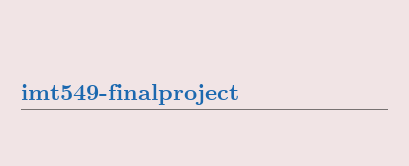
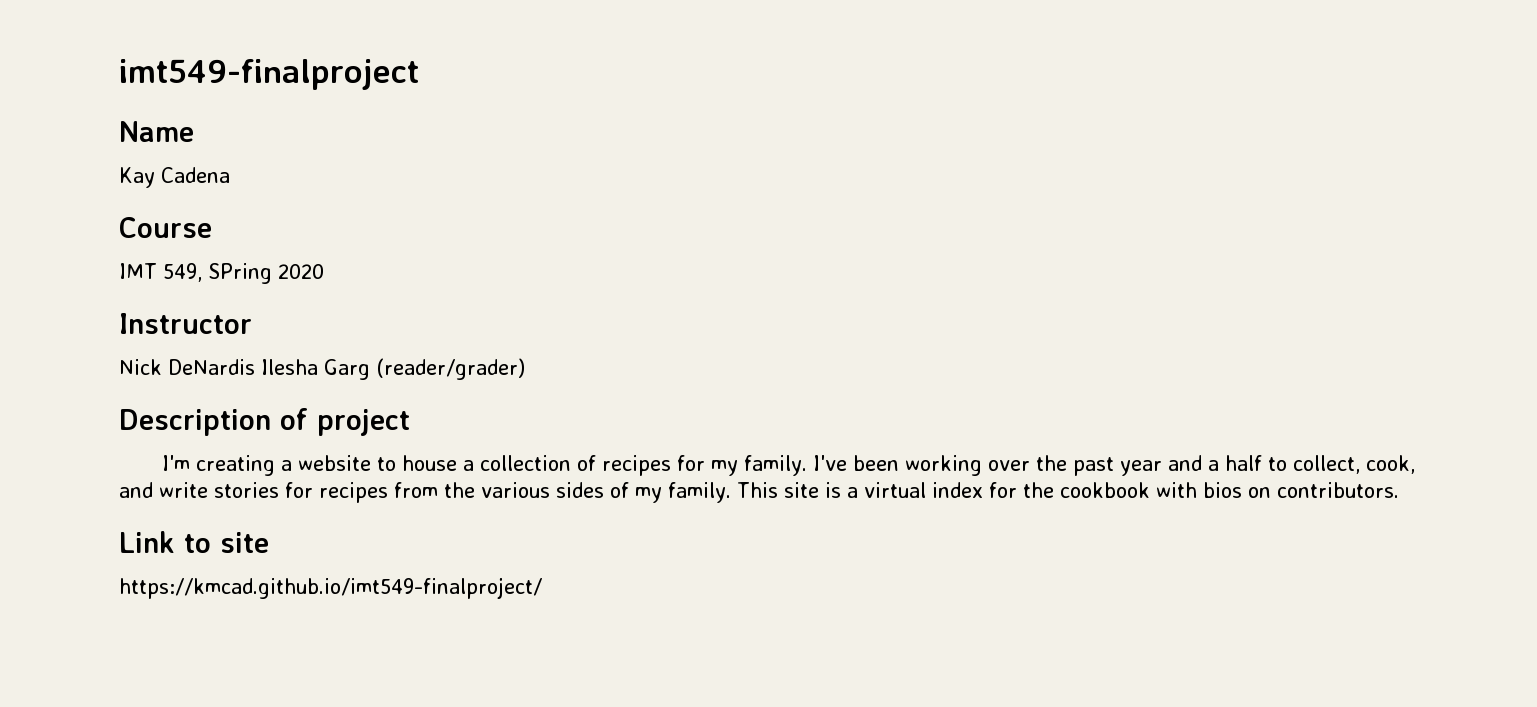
+ Name
+ Kay Cadena
+ Course
+ IMT 549, SPring 2020
+ Instructor
+ Nick DeNardis Ilesha Garg (reader/grader)
+ Description of project
+ I'm creating a website to house a collection of recipes for my family. I've been working over the past year and a half to collect, cook, and write stories for recipes from the various sides of my family. This site is a virtual index for the cookbook with bios on contributors.
+ Link to site
+ https://kmcad.github.io/imt549-finalproject/

